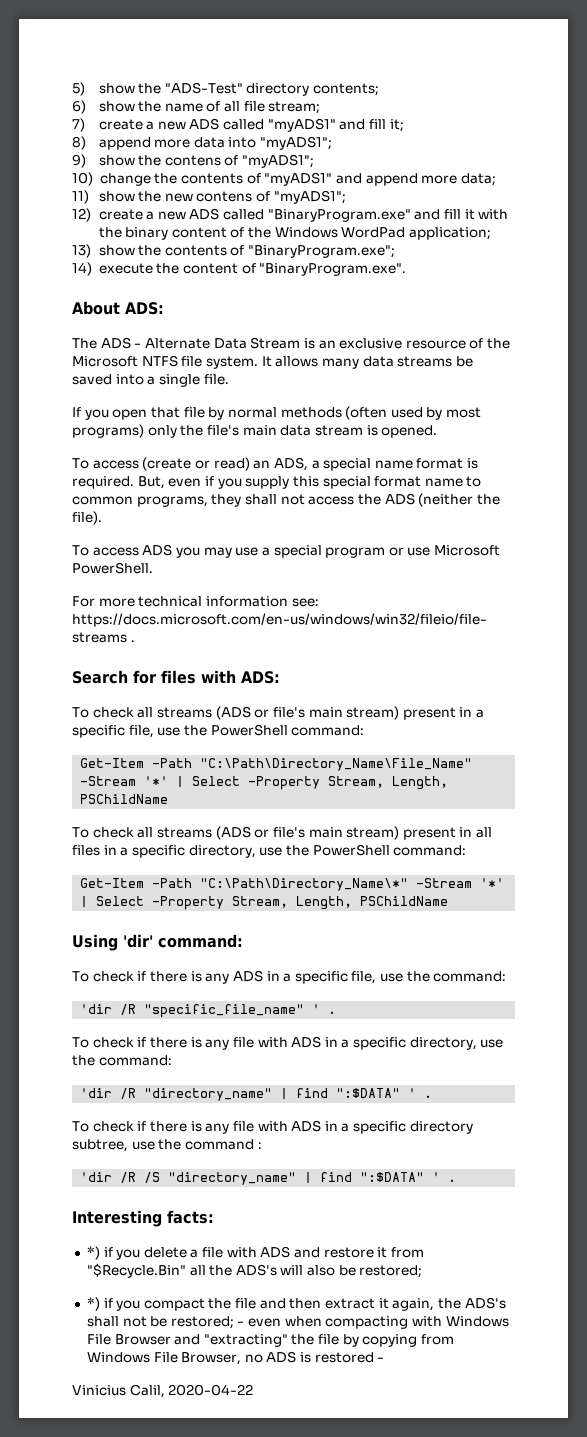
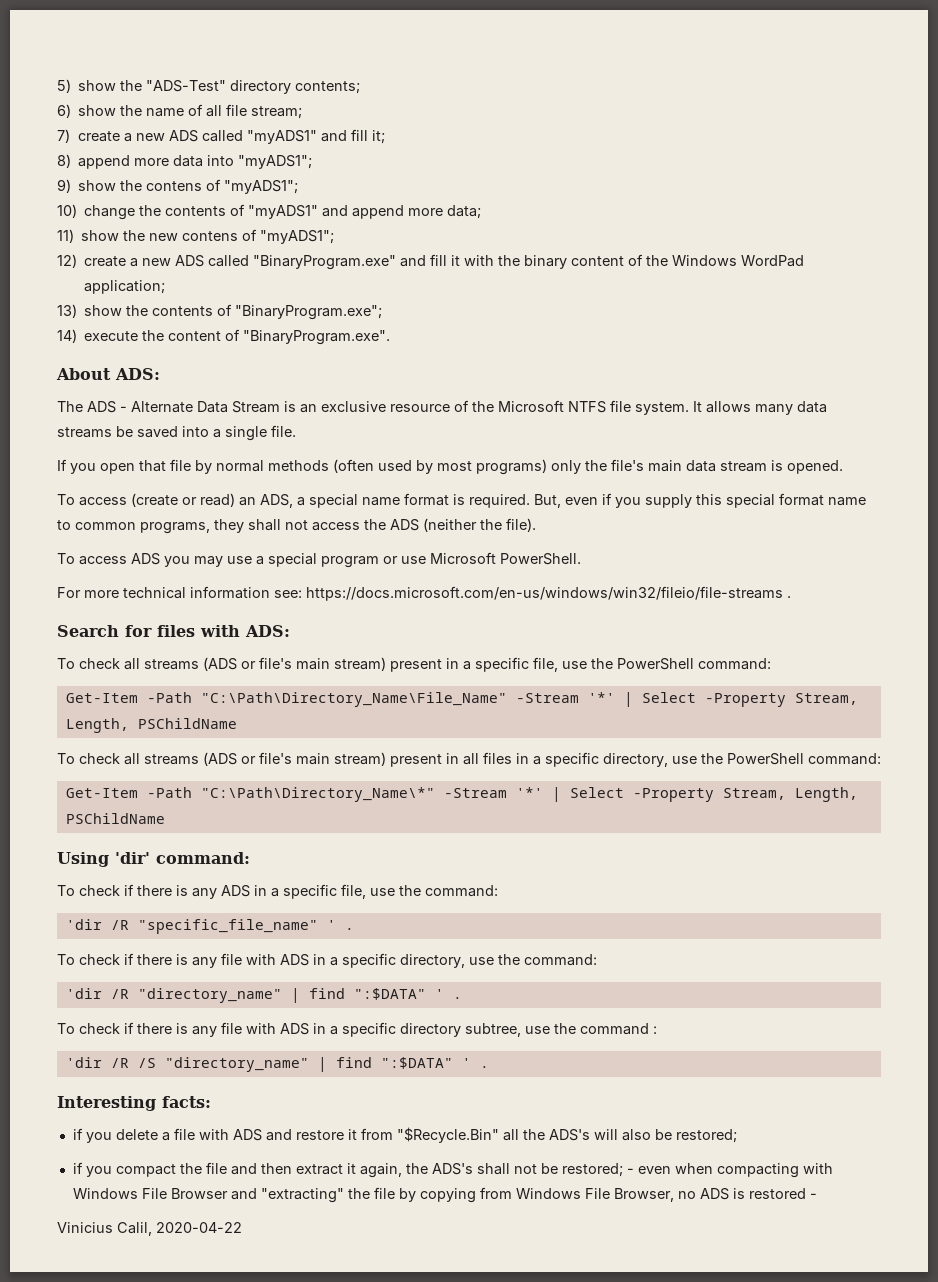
- *) if you delete a file with ADS and restore it from "$Recycle.Bin" all the ADS's will also be restored;
+ if you delete a file with ADS and restore it from "$Recycle.Bin" all the ADS's will also be restored;
- *) if you compact the file and then extract it again, the ADS's shall not be restored; - even when compacting with Windows File Browser and "extracting" the file by copying from Windows File Browser, no ADS is restored -
+ if you compact the file and then extract it again, the ADS's shall not be restored; - even when compacting with Windows File Browser and "extracting" the file by copying from Windows File Browser, no ADS is restored -

